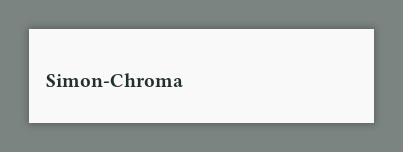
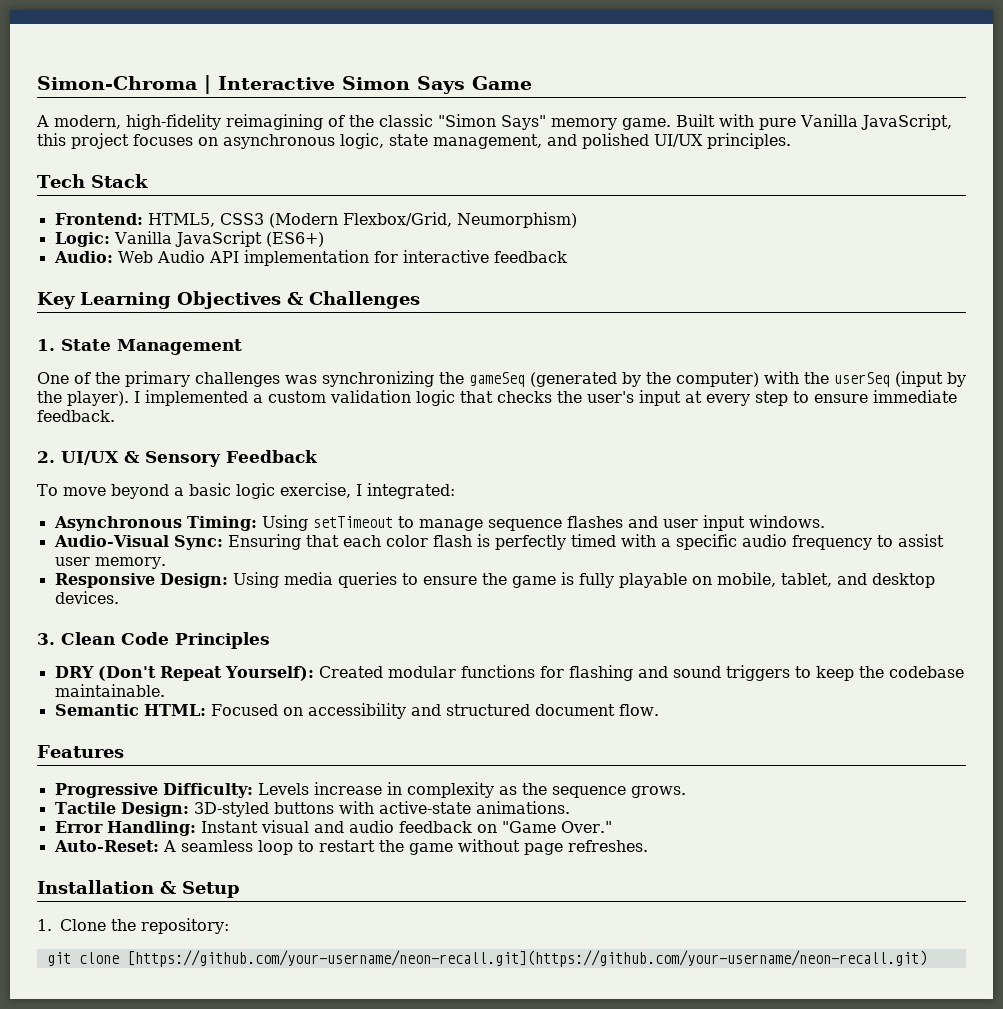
- Simon-Chroma
+ Simon-Chroma | Interactive Simon Says Game
+ A modern, high-fidelity reimagining of the classic "Simon Says" memory game. Built with pure Vanilla JavaScript, this project focuses on asynchronous logic, state management, and polished UI/UX principles.
+ Tech Stack
+ Frontend: HTML5, CSS3 (Modern Flexbox/Grid, Neumorphism)
+ Logic: Vanilla JavaScript (ES6+)
+ Audio: Web Audio API implementation for interactive feedback
+ Key Learning Objectives & Challenges
+ 1. State Management
+ One of the primary challenges was synchronizing the gameSeq (generated by the computer) with the userSeq (input by the player). I implemented a custom validation logic that checks the user's input at every step to ensure immediate feedback.
+ 2. UI/UX & Sensory Feedback
+ To move beyond a basic logic exercise, I integrated:
+ Asynchronous Timing: Using setTimeout to manage sequence flashes and user input windows.
+ Audio-Visual Sync: Ensuring that each color flash is perfectly timed with a specific audio frequency to assist user memory.
+ Responsive Design: Using media queries to ensure the game is fully playable on mobile, tablet, and desktop devices.
+ 3. Clean Code Principles
+ DRY (Don't Repeat Yourself): Created modular functions for flashing and sound triggers to keep the codebase maintainable.
+ Semantic HTML: Focused on accessibility and structured document flow.
+ Features
+ Progressive Difficulty: Levels increase in complexity as the sequence grows.
+ Tactile Design: 3D-styled buttons with active-state animations.
+ Error Handling: Instant visual and audio feedback on "Game Over."
+ Auto-Reset: A seamless loop to restart the game without page refreshes.
+ Installation & Setup
+ 1. Clone the repository:
+ git clone [https://github.com/your-username/neon-recall.git](https://github.com/your-username/neon-recall.git)

